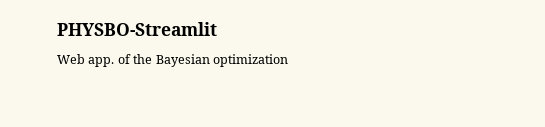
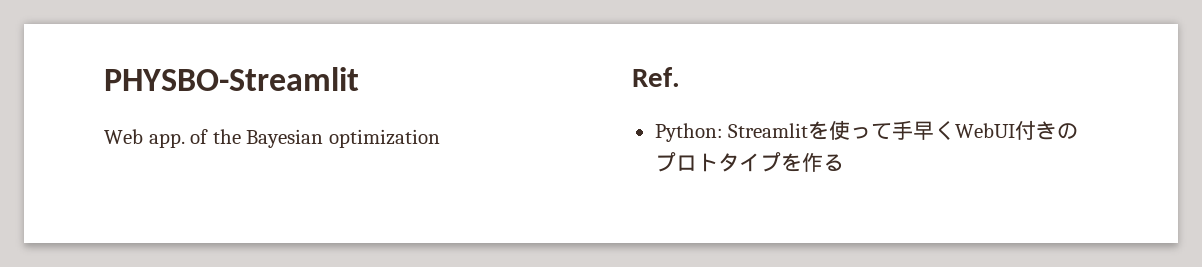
+ Ref.
+ Python: Streamlitを使って手早くWebUI付きのプロトタイプを作る

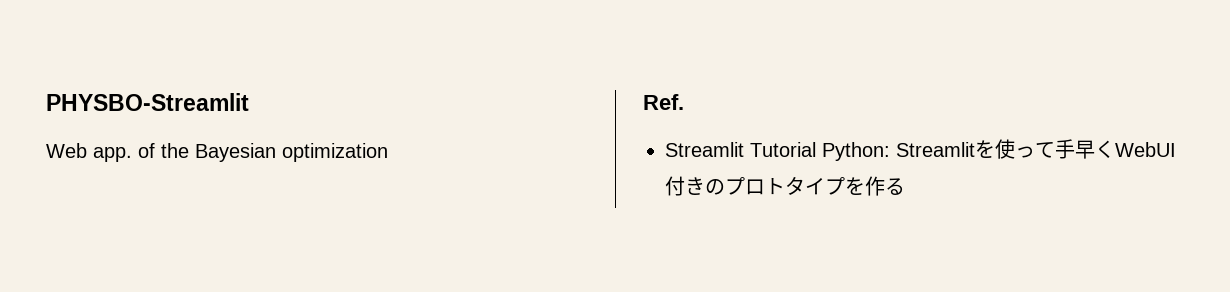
- Python: Streamlitを使って手早くWebUI付きのプロトタイプを作る
+ Streamlit Tutorial Python: Streamlitを使って手早くWebUI付きのプロトタイプを作る

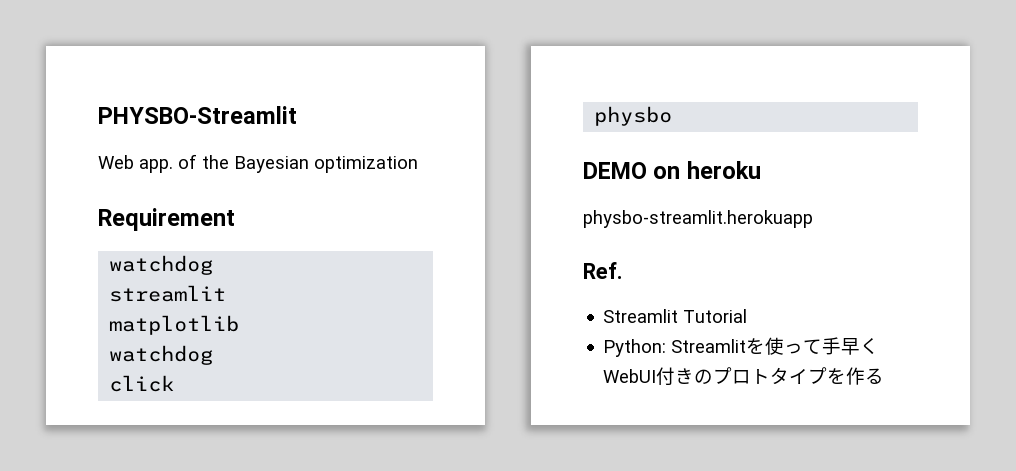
+ Requirement
+ watchdog
+ streamlit
+ matplotlib
+ watchdog
+ click
+ physbo
+ DEMO on heroku
+ physbo-streamlit.herokuapp
- Streamlit Tutorial Python: Streamlitを使って手早くWebUI付きのプロトタイプを作る
+ Streamlit Tutorial
+ Python: Streamlitを使って手早くWebUI付きのプロトタイプを作る

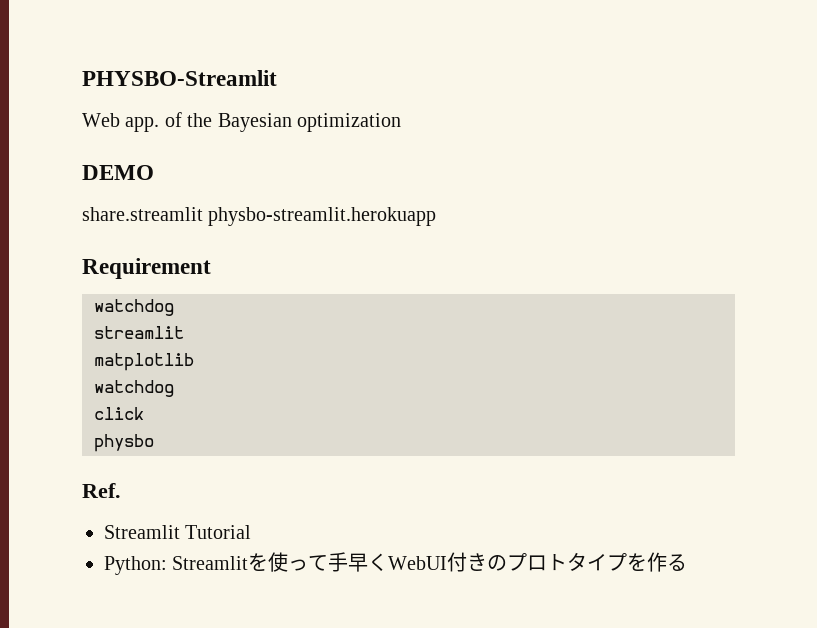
+ DEMO
+ share.streamlit physbo-streamlit.herokuapp
- DEMO on heroku
- physbo-streamlit.herokuapp

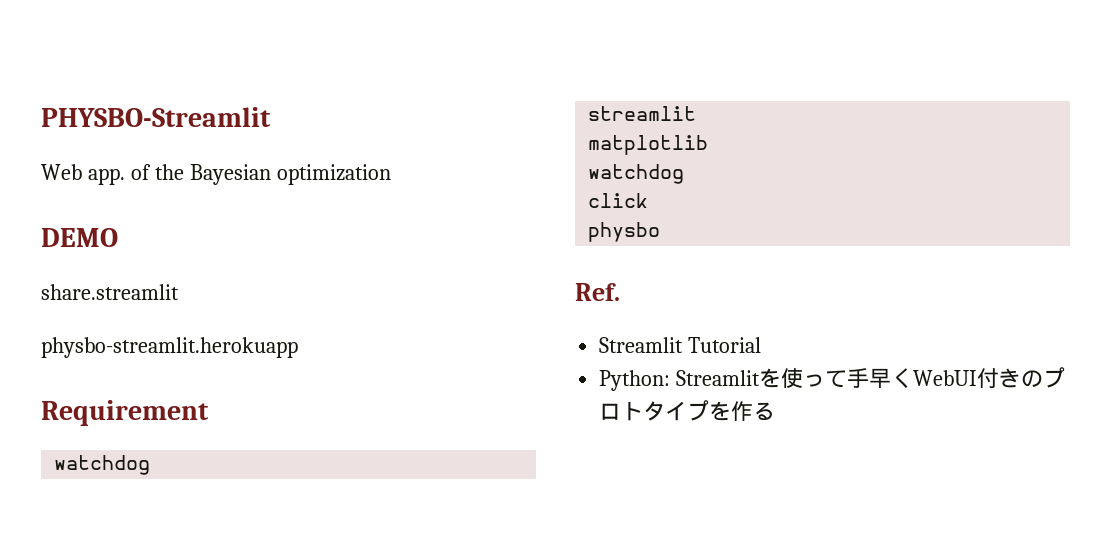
- share.streamlit physbo-streamlit.herokuapp
+ share.streamlit
+ physbo-streamlit.herokuapp

